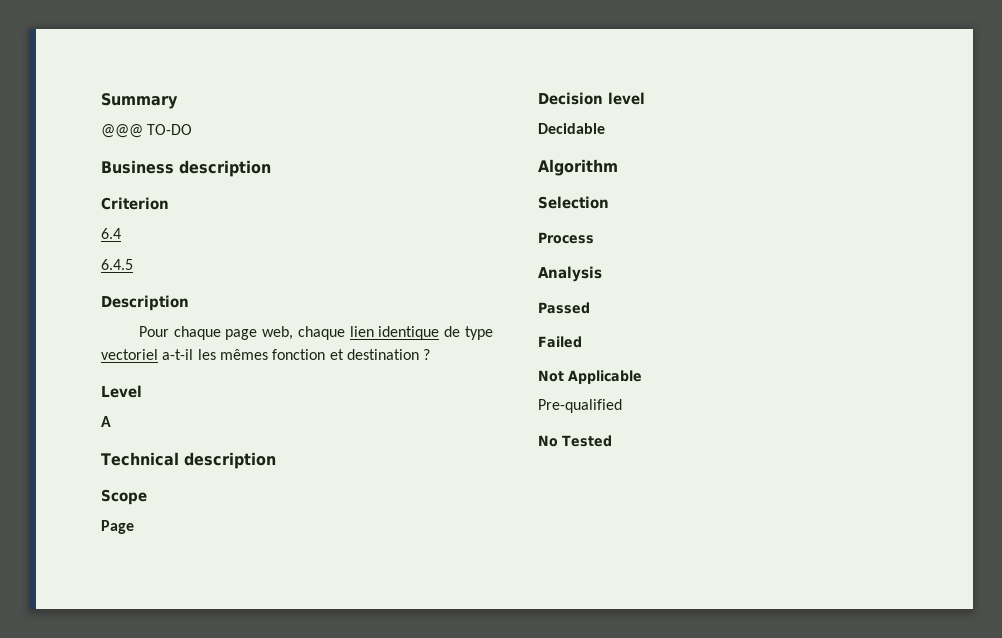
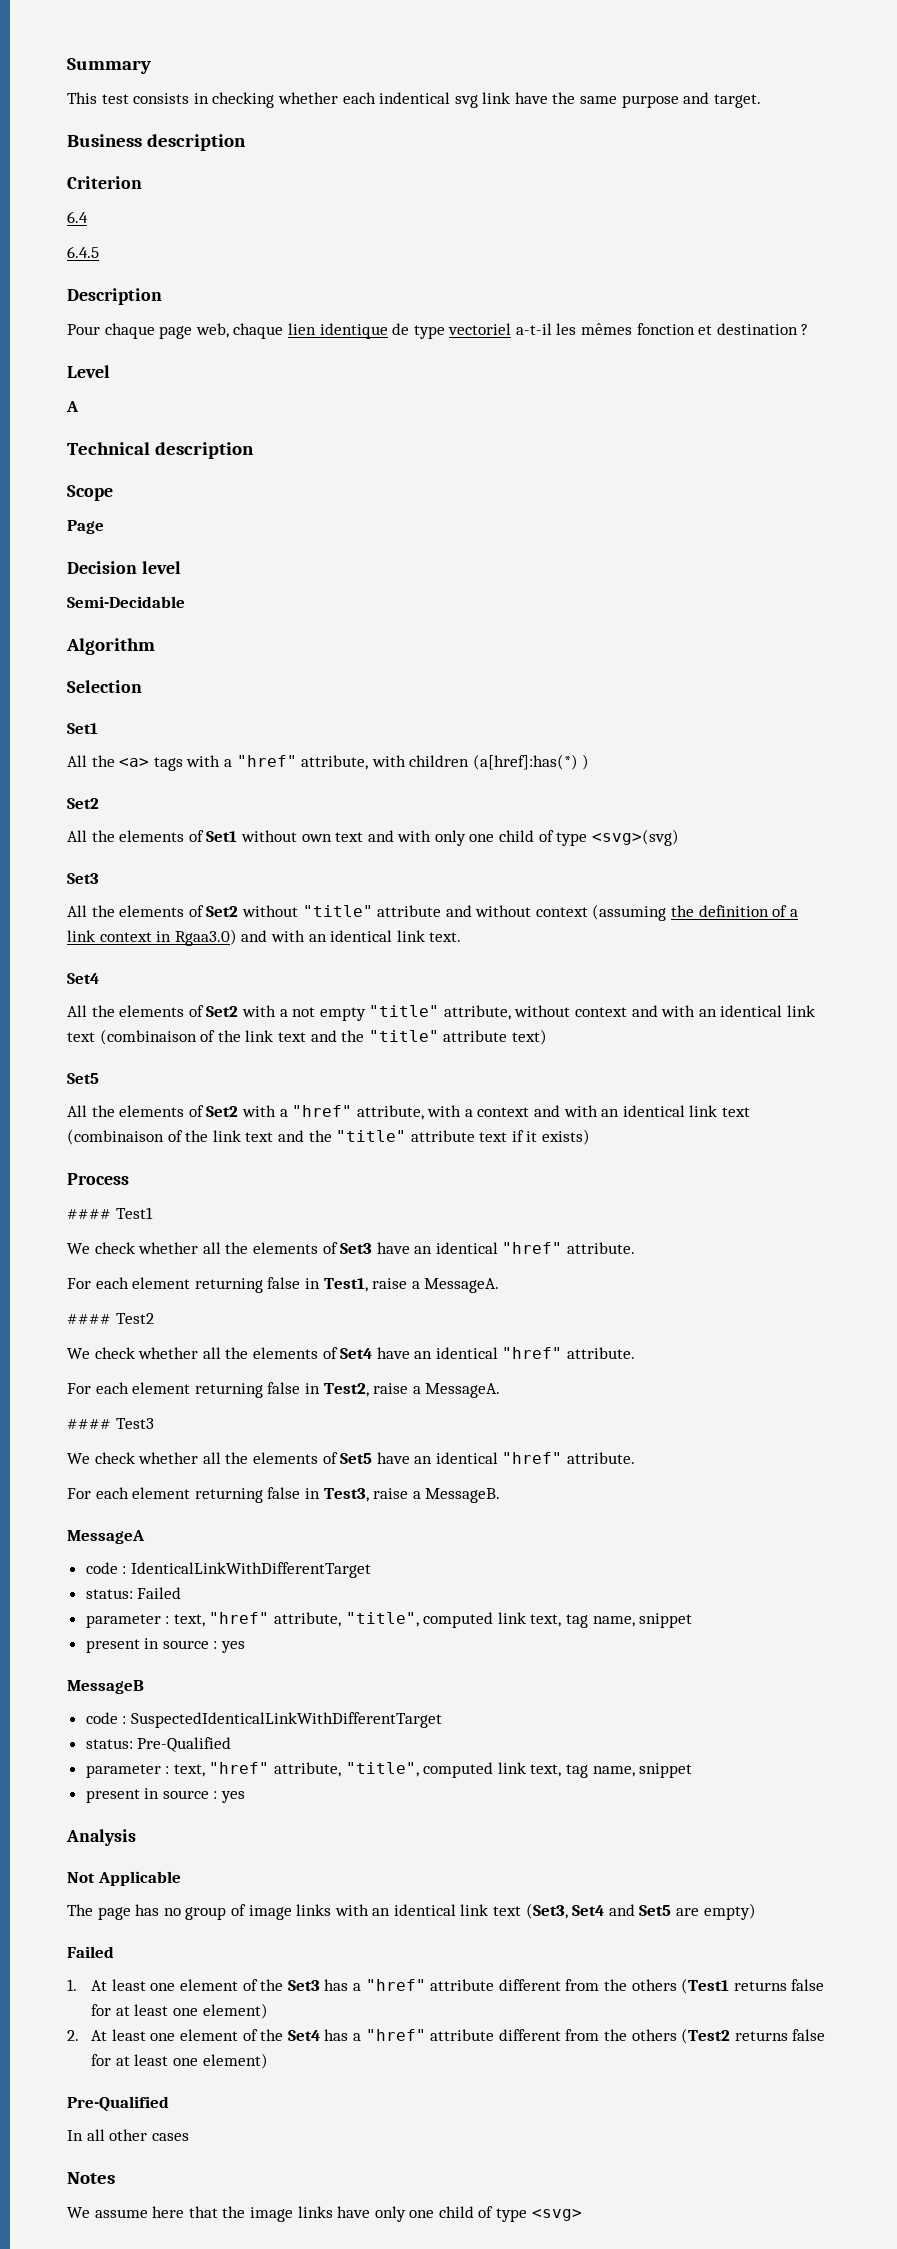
- @@@ TO-DO
+ This test consists in checking whether each indentical svg link have the same purpose and target.
- Decidable
+ Semi-Decidable
  Selection
+ Set1
+ All the <a> tags with a "href" attribute, with children (a[href]:has(*) )
+ Set2
+ All the elements of Set1 without own text and with only one child of type <svg>(svg)
+ Set3
+ All the elements of Set2 without "title" attribute and without context (assuming the definition of a link context in Rgaa3.0) and with an identical link text.
+ Set4
+ All the elements of Set2 with a not empty "title" attribute, without context and with an identical link text (combinaison of the link text and the "title" attribute text)
+ Set5
+ All the elements of Set2 with a "href" attribute, with a context and with an identical link text (combinaison of the link text and the "title" attribute text if it exists)
  Process
+ #### Test1
+ We check whether all the elements of Set3 have an identical "href" attribute.
+ For each element returning false in Test1, raise a MessageA.
+ #### Test2
+ We check whether all the elements of Set4 have an identical "href" attribute.
+ For each element returning false in Test2, raise a MessageA.
+ #### Test3
+ We check whether all the elements of Set5 have an identical "href" attribute.
+ For each element returning false in Test3, raise a MessageB.
+ MessageA
+ code : IdenticalLinkWithDifferentTarget
+ status: Failed
+ parameter : text, "href" attribute, "title", computed link text, tag name, snippet
+ present in source : yes
+ MessageB
+ code : SuspectedIdenticalLinkWithDifferentTarget
+ status: Pre-Qualified
+ parameter : text, "href" attribute, "title", computed link text, tag name, snippet
+ present in source : yes
- Passed
- Failed
- Pre-qualified
- No Tested
+ The page has no group of image links with an identical link text (Set3, Set4 and Set5 are empty)
+ Failed
+ 1. At least one element of the Set3 has a "href" attribute different from the others (Test1 returns false for at least one element)
+ 2. At least one element of the Set4 has a "href" attribute different from the others (Test2 returns false for at least one element)
+ Pre-Qualified
+ In all other cases
+ Notes
+ We assume here that the image links have only one child of type <svg>

